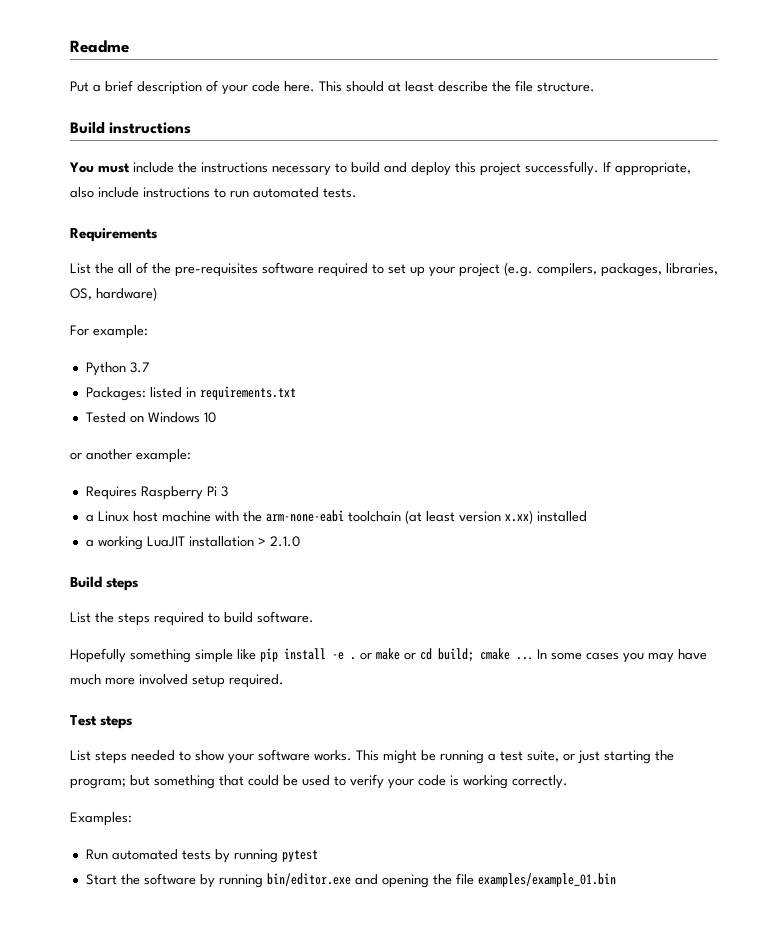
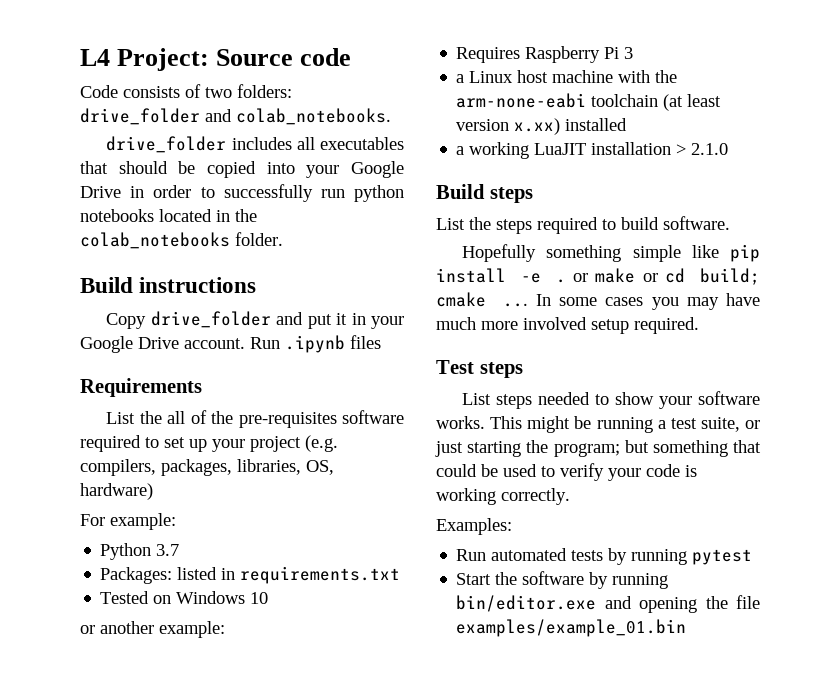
- Readme
- Put a brief description of your code here. This should at least describe the file structure.
+ L4 Project: Source code
+ Code consists of two folders: drive_folder and colab_notebooks.
+ drive_folder includes all executables that should be copied into your Google Drive in order to successfully run python notebooks located in the colab_notebooks folder.
  Build instructions
- You must include the instructions necessary to build and deploy this project successfully. If appropriate, also include instructions to run automated tests.
+ Copy drive_folder and put it in your Google Drive account. Run .ipynb files

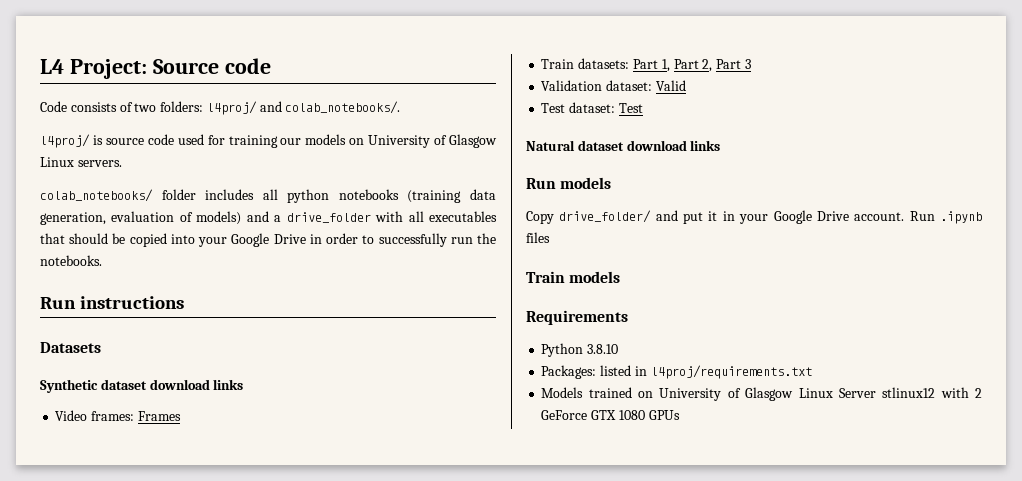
- Code consists of two folders: drive_folder and colab_notebooks.
- drive_folder includes all executables that should be copied into your Google Drive in order to successfully run python notebooks located in the colab_notebooks folder.
- Build instructions
+ Code consists of two folders: l4proj/ and colab_notebooks/.
+ l4proj/ is source code used for training our models on University of Glasgow Linux servers.
+ colab_notebooks/ folder includes all python notebooks (training data generation, evaluation of models) and a drive_folder with all executables that should be copied into your Google Drive in order to successfully run the notebooks.
+ Run instructions
+ Datasets
+ Synthetic dataset download links
+ Video frames: Frames
+ Train datasets: Part 1, Part 2, Part 3
+ Validation dataset: Valid
+ Test dataset: Test
+ Natural dataset download links
+ Run models
- Copy drive_folder and put it in your Google Drive account.
+ Copy drive_folder/ and put it in your Google Drive account.
+ Train models
- List the all of the pre-requisites software required to set up your project (e.g. compilers, packages, libraries, OS, hardware)
- For example:
- Python 3.7
+ Python 3.8.10
- Packages: listed in requirements.txt
- Tested on Windows 10
- or another example:
- Requires Raspberry Pi 3
- a Linux host machine with the arm-none-eabi toolchain (at least version x.xx) installed
- a working LuaJIT installation > 2.1.0
- Build steps
- List the steps required to build software.
- Hopefully something simple like pip install -e . or make or cd build; cmake ... In some cases you may have much more involved setup required.
- Test steps
- List steps needed to show your software works. This might be running a test suite, or just starting the program; but something that could be used to verify your code is working correctly.
- Examples:
- Run automated tests by running pytest
- Start the software by running bin/editor.exe and opening the file examples/example_01.bin
+ Packages: listed in l4proj/requirements.txt
+ Models trained on University of Glasgow Linux Server stlinux12 with 2 GeForce GTX 1080 GPUs

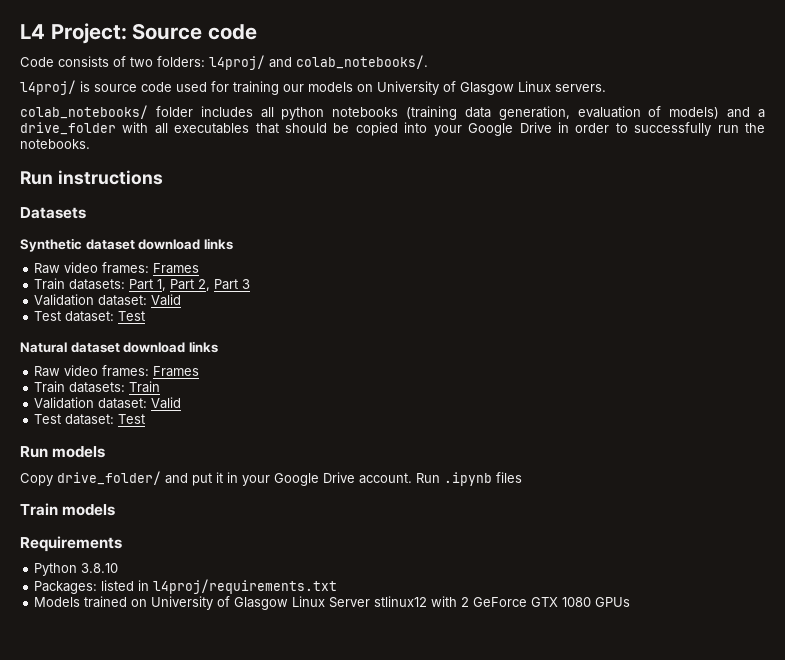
  Synthetic dataset download links
- Video frames: Frames
+ Raw video frames: Frames
  Natural dataset download links
+ Raw video frames: Frames
+ Train datasets: Train
+ Validation dataset: Valid
+ Test dataset: Test

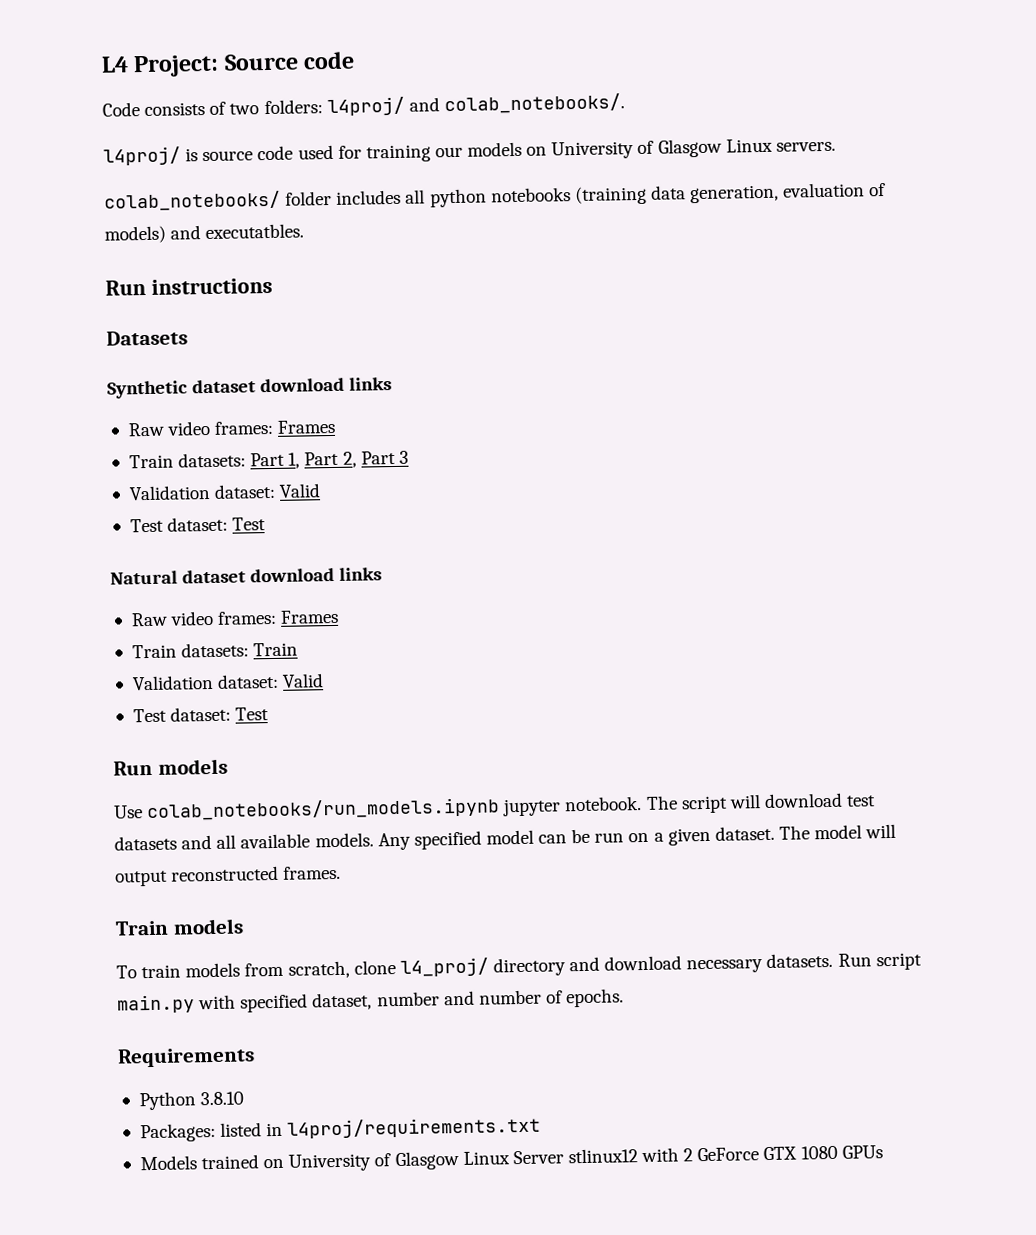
- colab_notebooks/ folder includes all python notebooks (training data generation, evaluation of models) and a drive_folder with all executables that should be copied into your Google Drive in order to successfully run the notebooks.
+ colab_notebooks/ folder includes all python notebooks (training data generation, evaluation of models) and executatbles.
- Copy drive_folder/ and put it in your Google Drive account. Run .ipynb files
+ Use colab_notebooks/run_models.ipynb jupyter notebook. The script will download test datasets and all available models. Any specified model can be run on a given dataset. The model will output reconstructed frames.
  Train models
+ To train models from scratch, clone l4_proj/ directory and download necessary datasets. Run script main.py with specified dataset, number and number of epochs.

